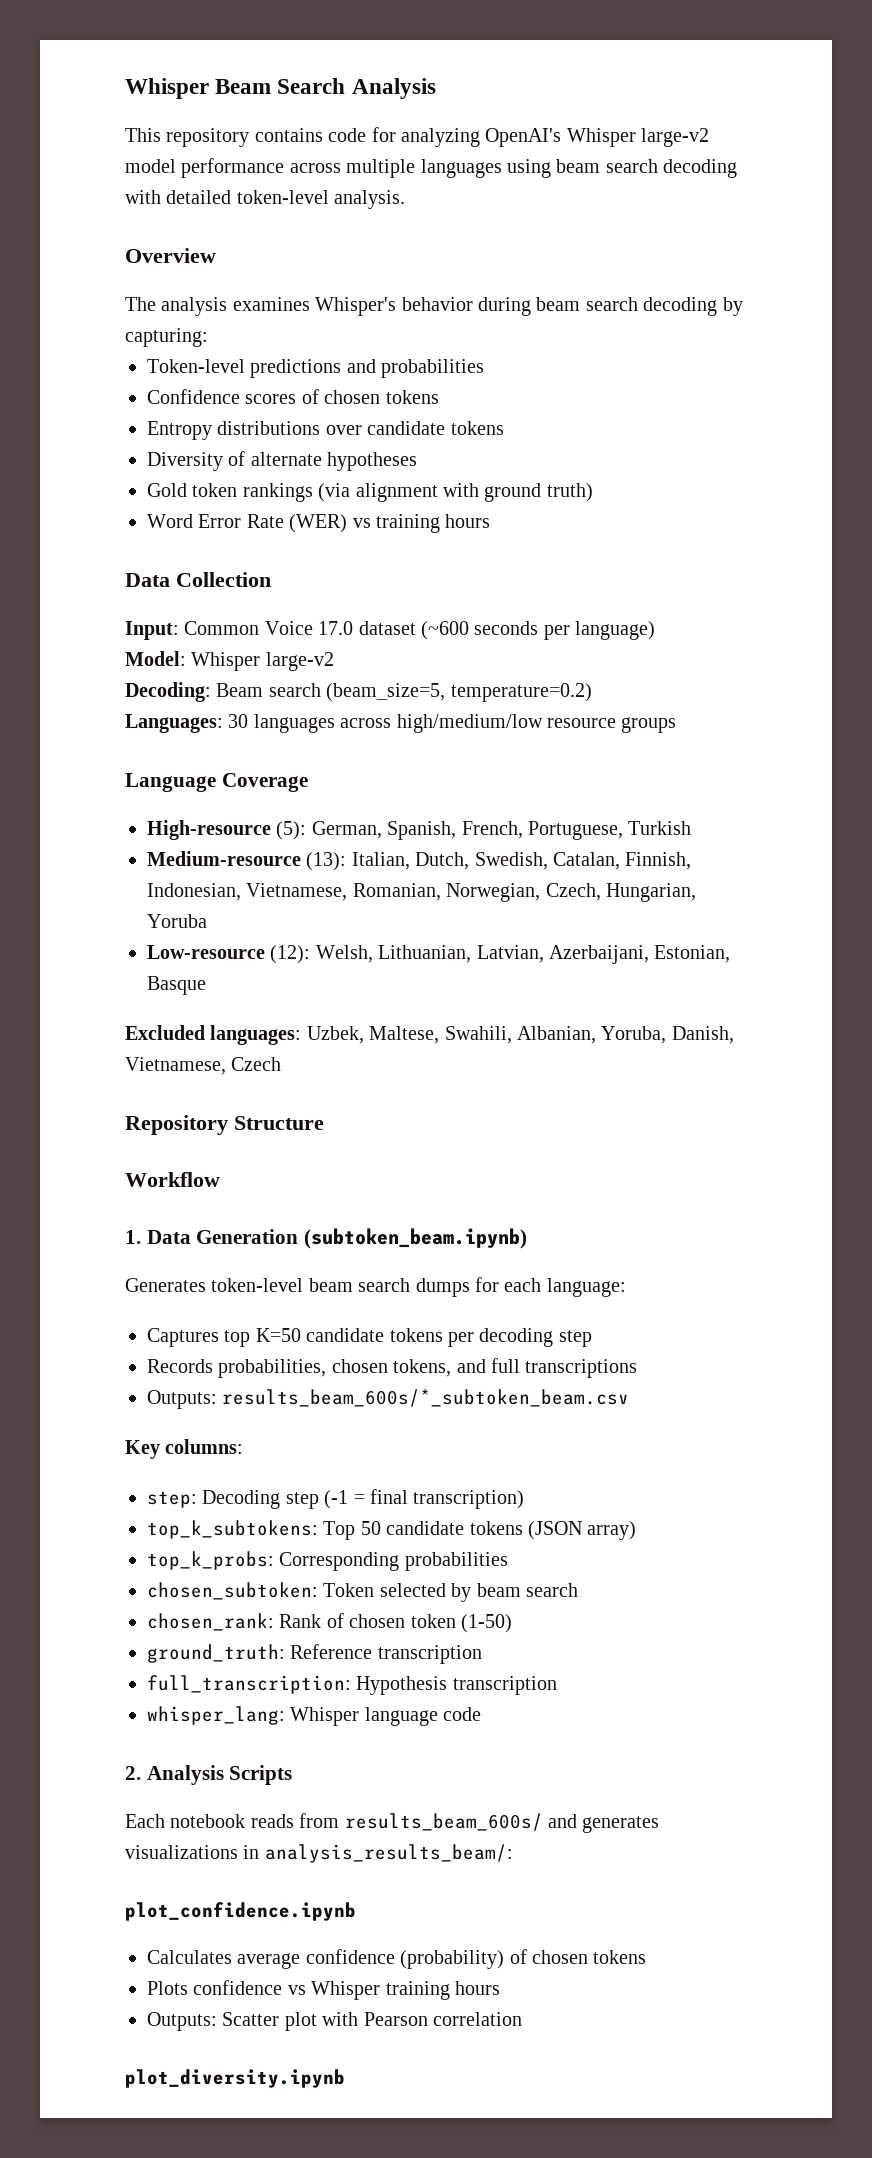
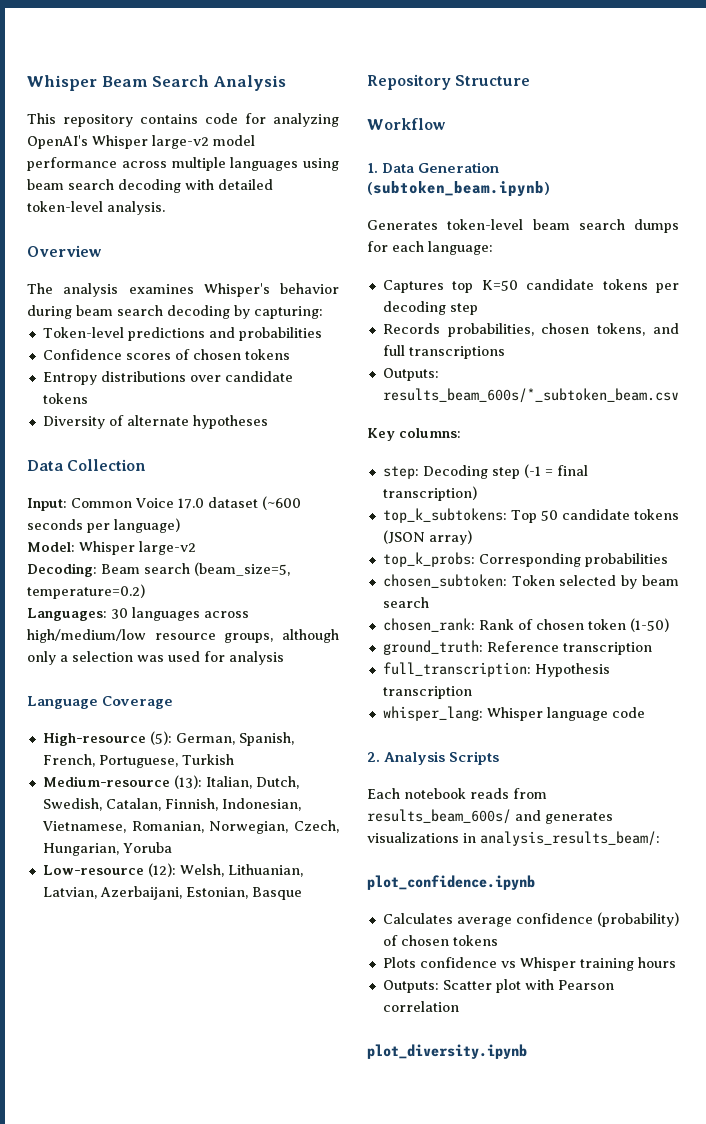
- Gold token rankings (via alignment with ground truth)
- Word Error Rate (WER) vs training hours
- Languages: 30 languages across high/medium/low resource groups
+ Languages: 30 languages across high/medium/low resource groups, although only a selection was used for analysis
- Excluded languages: Uzbek, Maltese, Swahili, Albanian, Yoruba, Danish, Vietnamese, Czech

